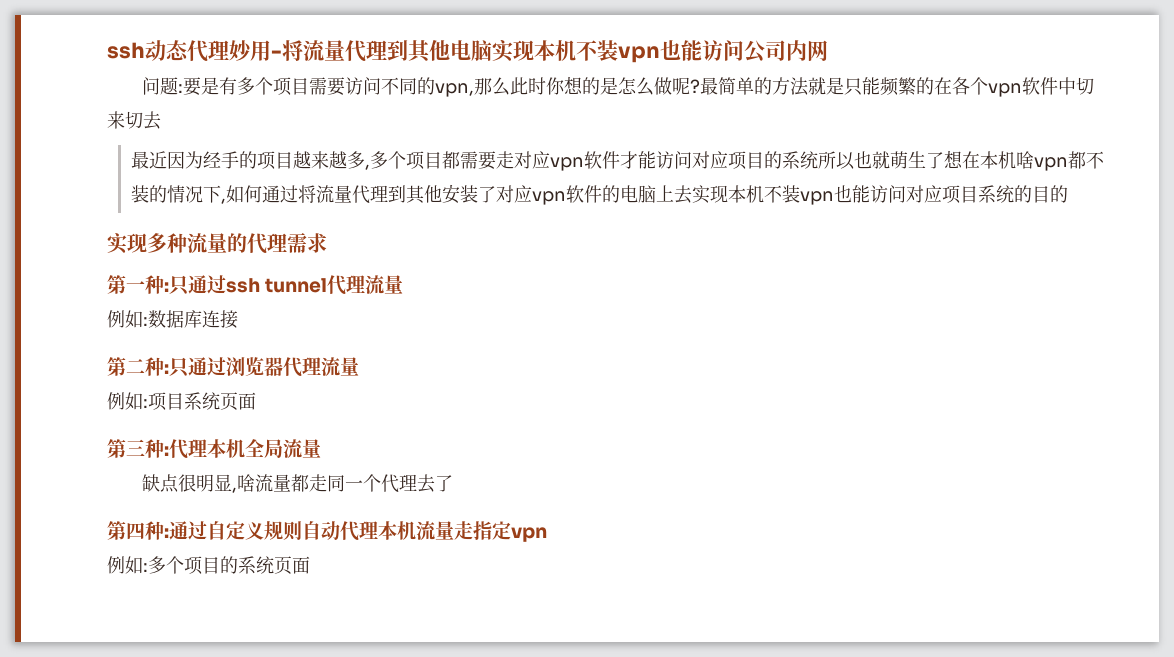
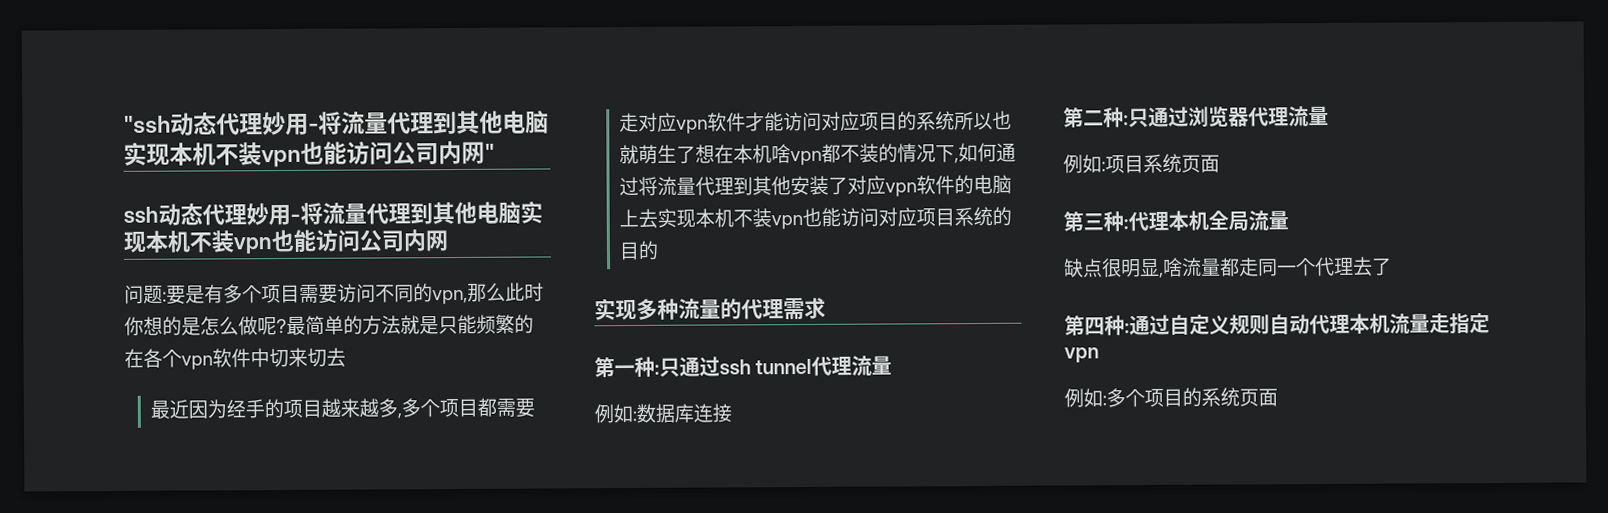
+ "ssh动态代理妙用-将流量代理到其他电脑实现本机不装vpn也能访问公司内网"

